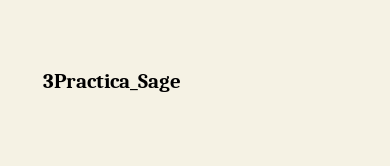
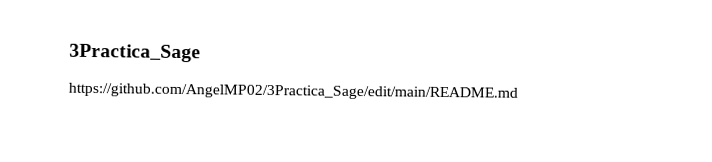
+ https://github.com/AngelMP02/3Practica_Sage/edit/main/README.md

